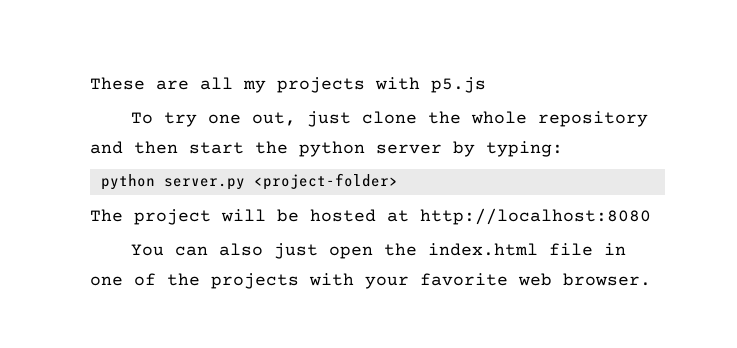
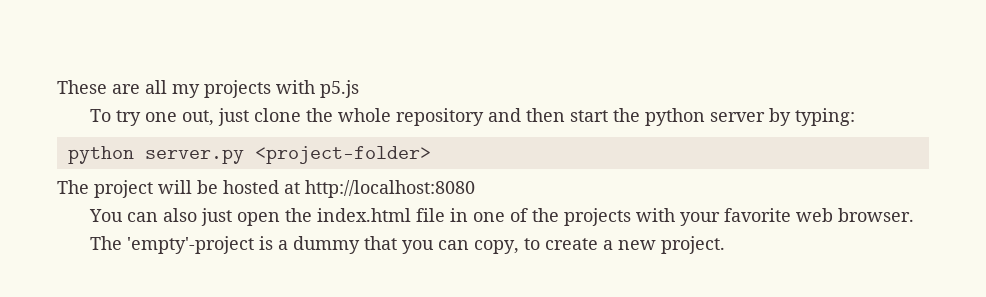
+ The 'empty'-project is a dummy that you can copy, to create a new project.

